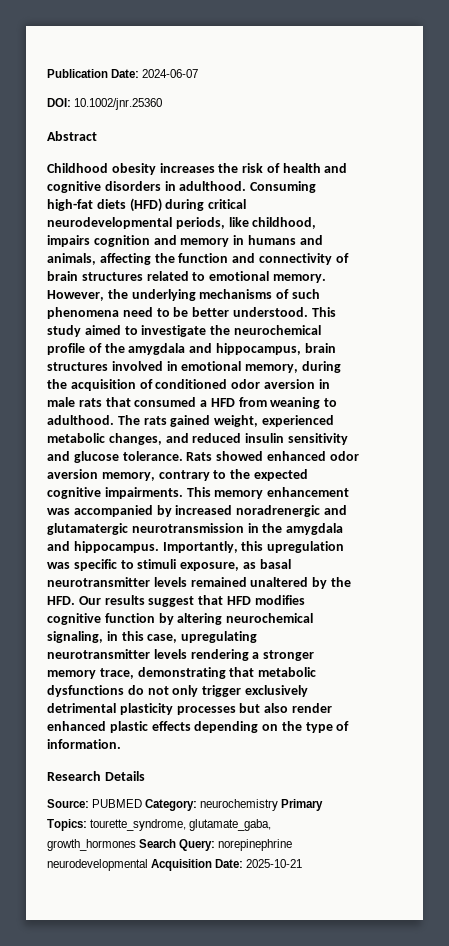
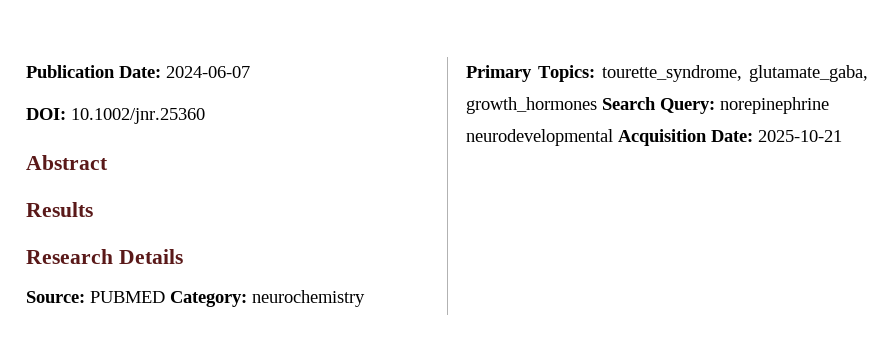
- Childhood obesity increases the risk of health and cognitive disorders in adulthood. Consuming high-fat diets (HFD) during critical neurodevelopmental periods, like childhood, impairs cognition and memory in humans and animals, affecting the function and connectivity of brain structures related to emotional memory. However, the underlying mechanisms of such phenomena need to be better understood. This study aimed to investigate the neurochemical profile of the amygdala and hippocampus, brain structures involved in emotional memory, during the acquisition of conditioned odor aversion in male rats that consumed a HFD from weaning to adulthood. The rats gained weight, experienced metabolic changes, and reduced insulin sensitivity and glucose tolerance. Rats showed enhanced odor aversion memory, contrary to the expected cognitive impairments. This memory enhancement was accompanied by increased noradrenergic and glutamatergic neurotransmission in the amygdala and hippocampus. Importantly, this upregulation was specific to stimuli exposure, as basal neurotransmitter levels remained unaltered by the HFD. Our results suggest that HFD modifies cognitive function by altering neurochemical signaling, in this case, upregulating neurotransmitter levels rendering a stronger memory trace, demonstrating that metabolic dysfunctions do not only trigger exclusively detrimental plasticity processes but also render enhanced plastic effects depending on the type of information.
+ Results

